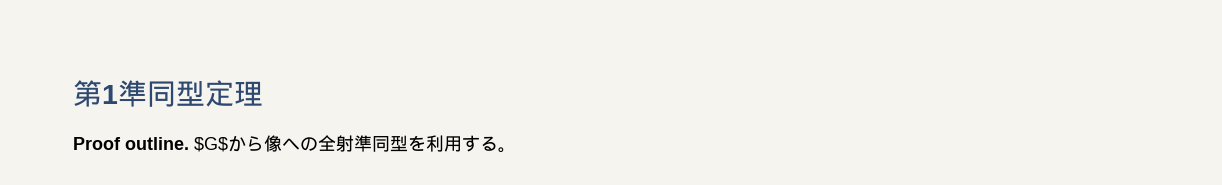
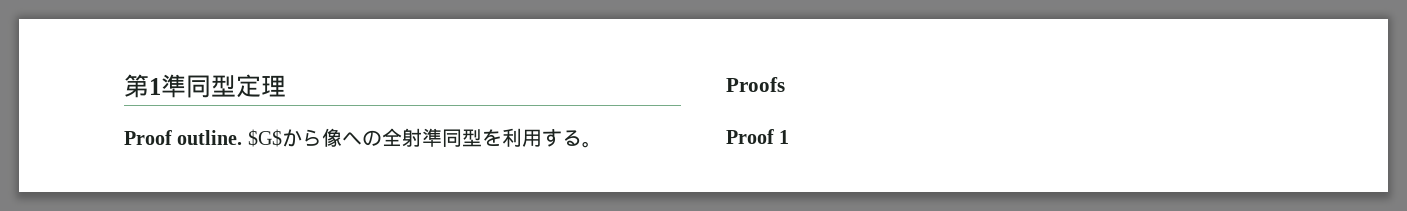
+ Proofs
+ Proof 1

